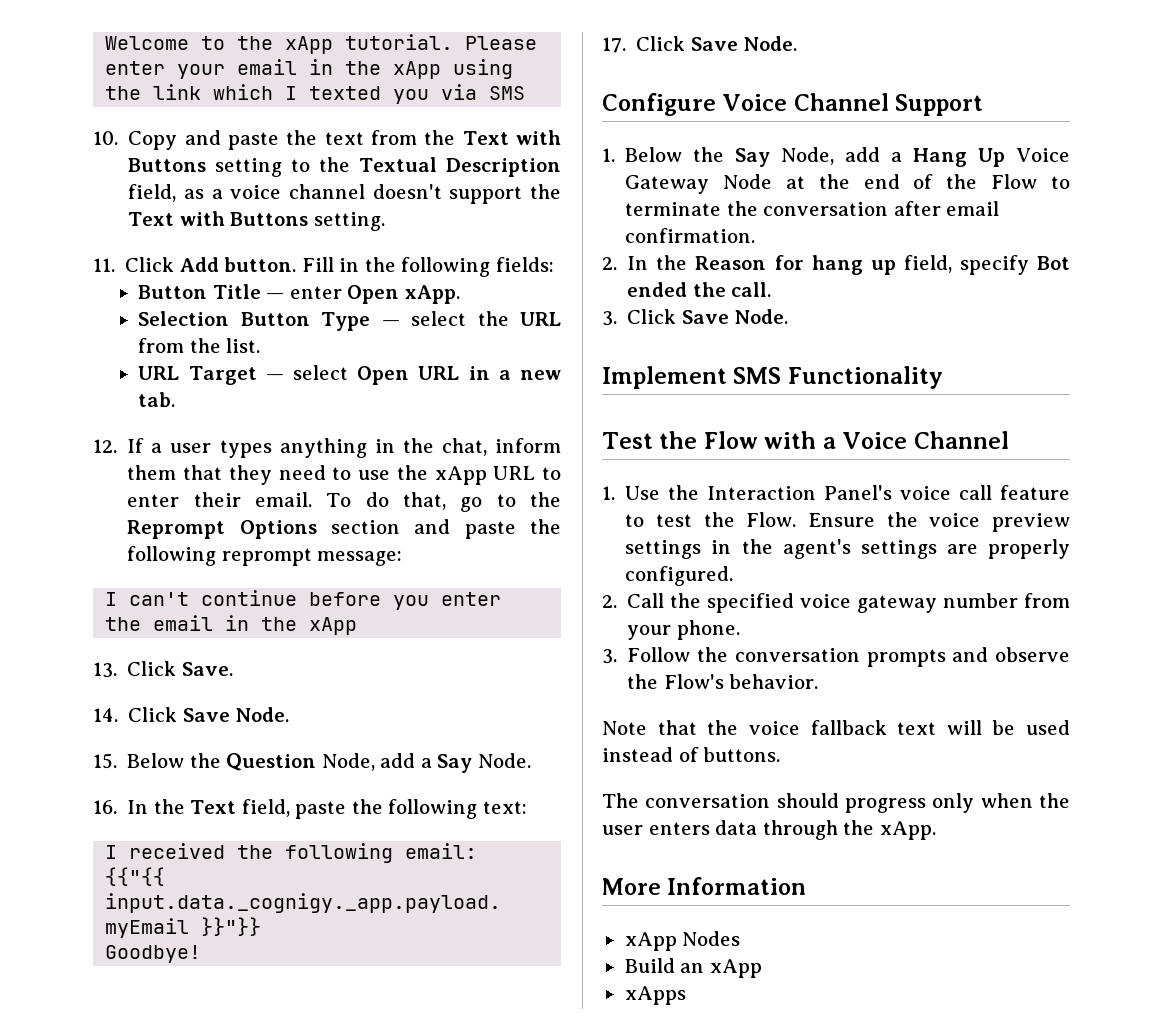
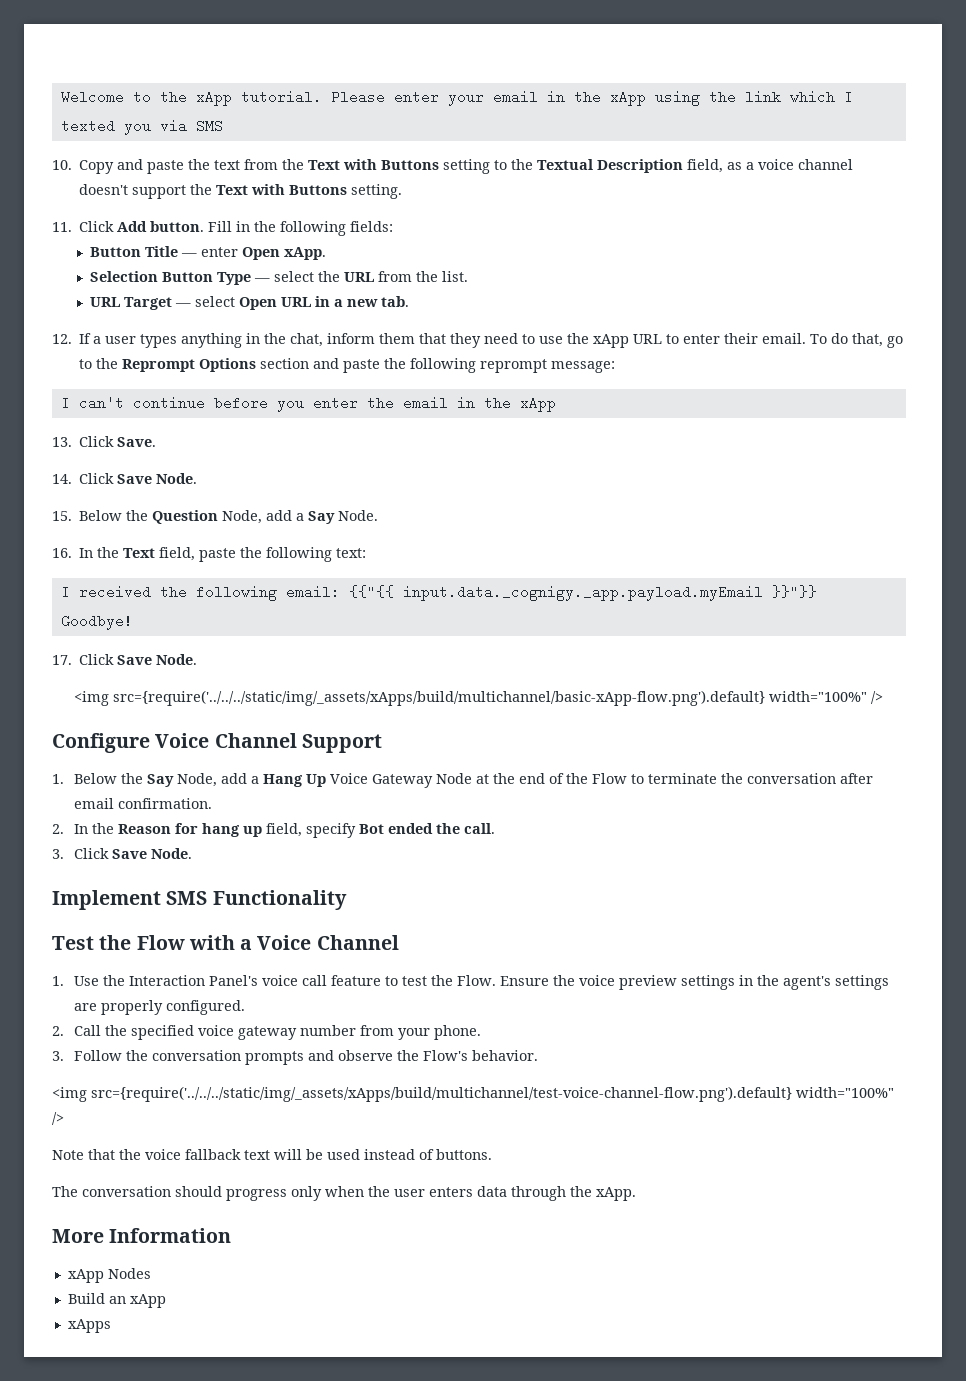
+ <img src={require('../../../static/img/_assets/xApps/build/multichannel/basic-xApp-flow.png').default} width="100%" />
+ <img src={require('../../../static/img/_assets/xApps/build/multichannel/test-voice-channel-flow.png').default} width="100%" />

